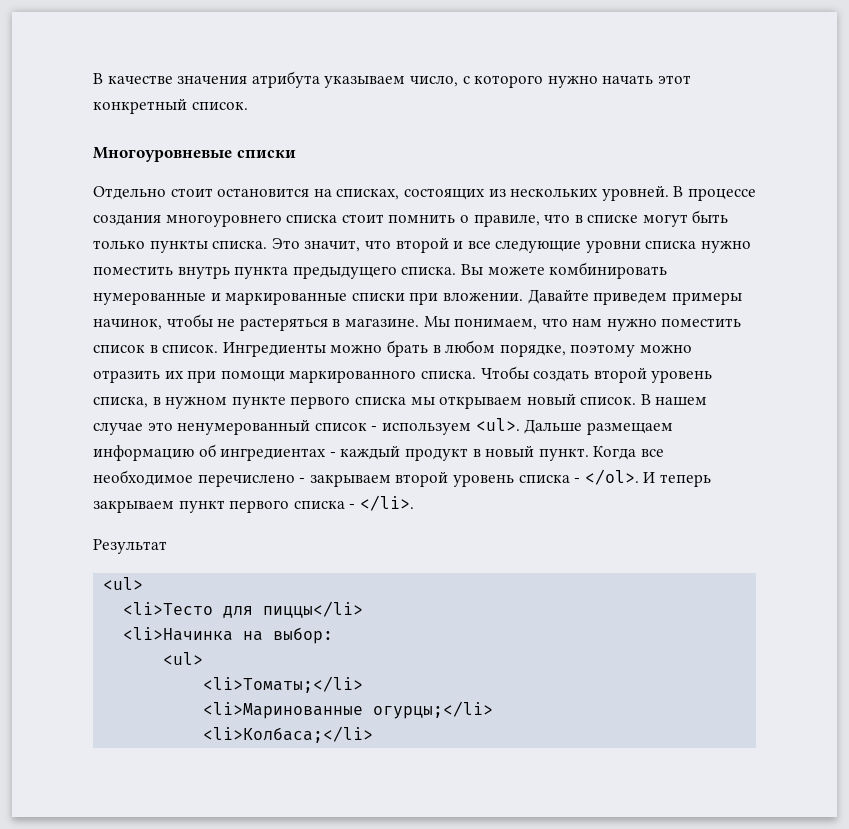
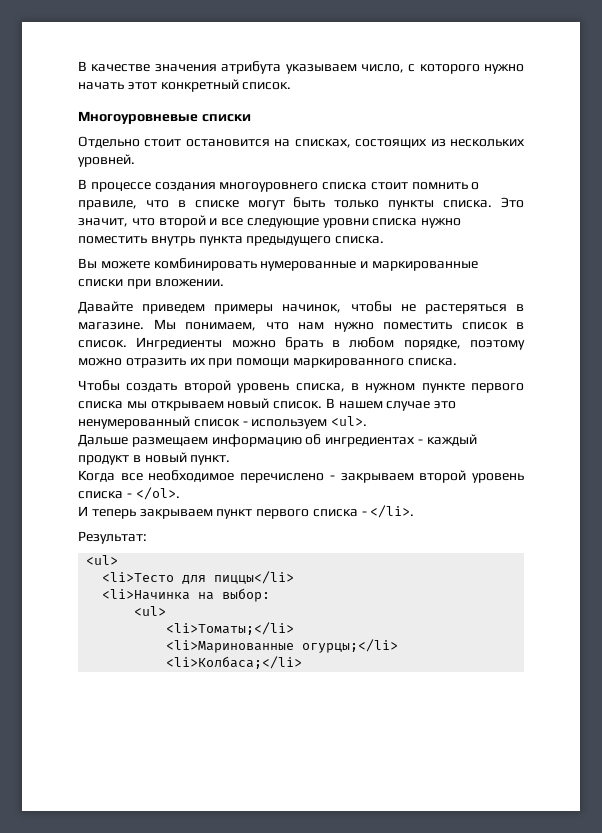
- Отдельно стоит остановится на списках, состоящих из нескольких уровней. В процессе создания многоуровнего списка стоит помнить о правиле, что в списке могут быть только пункты списка.
+ Отдельно стоит остановится на списках, состоящих из нескольких уровней.
+ В процессе создания многоуровнего списка стоит помнить о правиле, что в списке могут быть только пункты списка.
- Это значит, что второй и все следующие уровни списка нужно поместить внутрь пункта предыдущего списка. Вы можете комбинировать нумерованные и маркированные списки при вложении. Давайте приведем примеры начинок, чтобы не растеряться в магазине.
+ Это значит, что второй и все следующие уровни списка нужно поместить внутрь пункта предыдущего списка.
+ Вы можете комбинировать нумерованные и маркированные списки при вложении.
+ Давайте приведем примеры начинок, чтобы не растеряться в магазине.
- Ингредиенты можно брать в любом порядке, поэтому можно отразить их при помощи маркированного списка. Чтобы создать второй уровень списка, в нужном пункте первого списка мы открываем новый список.
+ Ингредиенты можно брать в любом порядке, поэтому можно отразить их при помощи маркированного списка.
+ Чтобы создать второй уровень списка, в нужном пункте первого списка мы открываем новый список.
- В нашем случае это ненумерованный список - используем <ul>. Дальше размещаем информацию об ингредиентах - каждый продукт в новый пункт. Когда все необходимое перечислено - закрываем второй уровень списка - </ol>. И теперь закрываем пункт первого списка - </li>.
+ В нашем случае это ненумерованный список - используем <ul>.
+ Дальше размещаем информацию об ингредиентах - каждый продукт в новый пункт.
+ Когда все необходимое перечислено - закрываем второй уровень списка - </ol>.
+ И теперь закрываем пункт первого списка - </li>.
- Результат
+ Результат:

